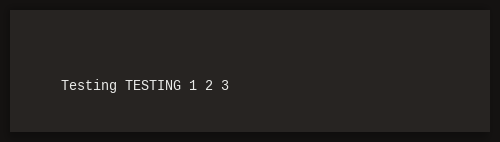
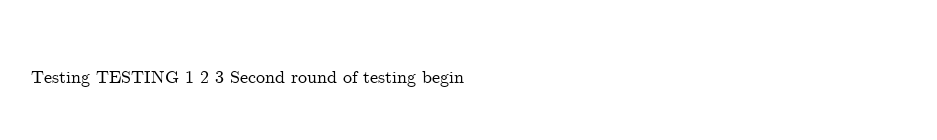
- Testing TESTING 1 2 3
+ Testing TESTING 1 2 3 Second round of testing begin

